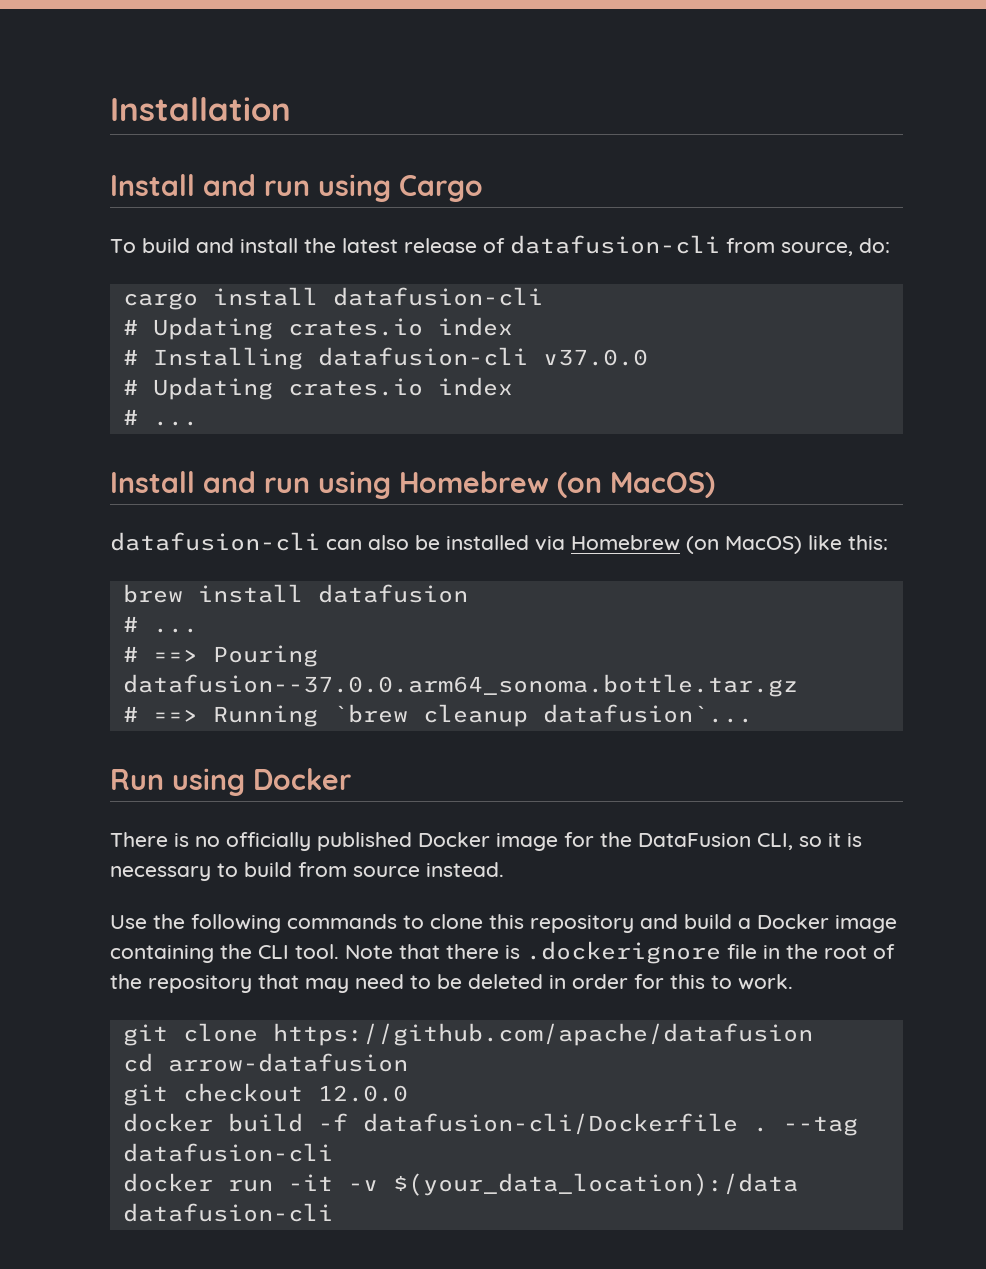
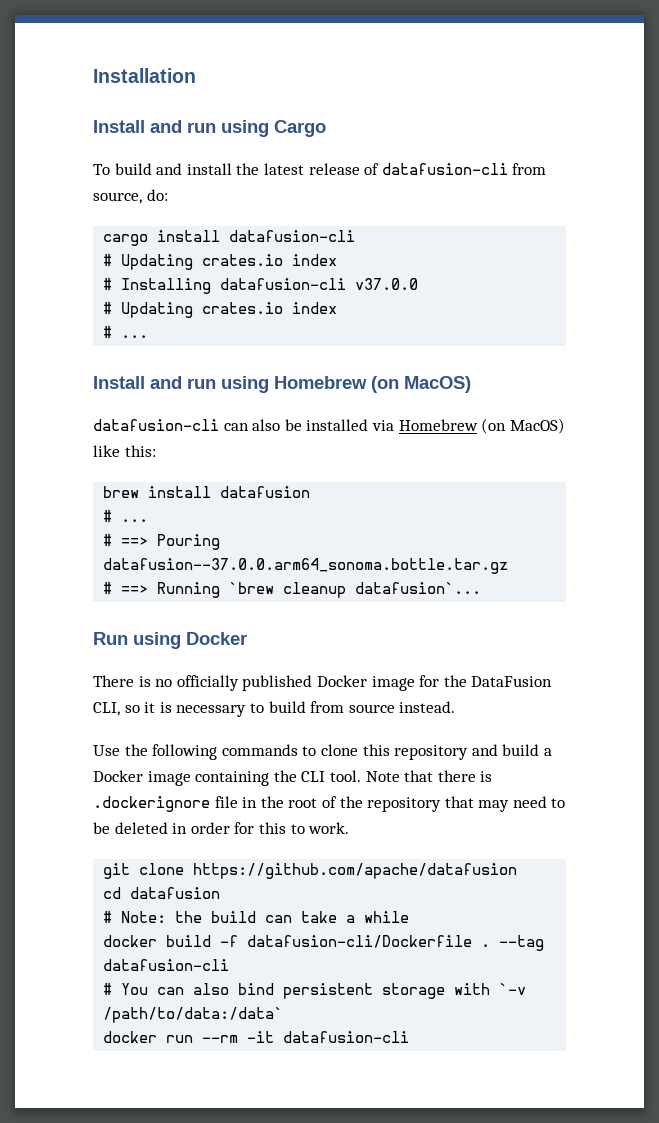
- cd arrow-datafusion
- git checkout 12.0.0
+ cd datafusion
+ # Note: the build can take a while
+ # You can also bind persistent storage with `-v /path/to/data:/data`
- docker run -it -v $(your_data_location):/data datafusion-cli
+ docker run --rm -it datafusion-cli

